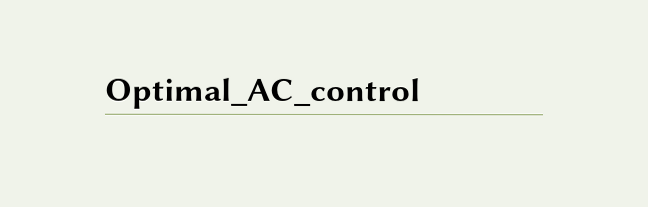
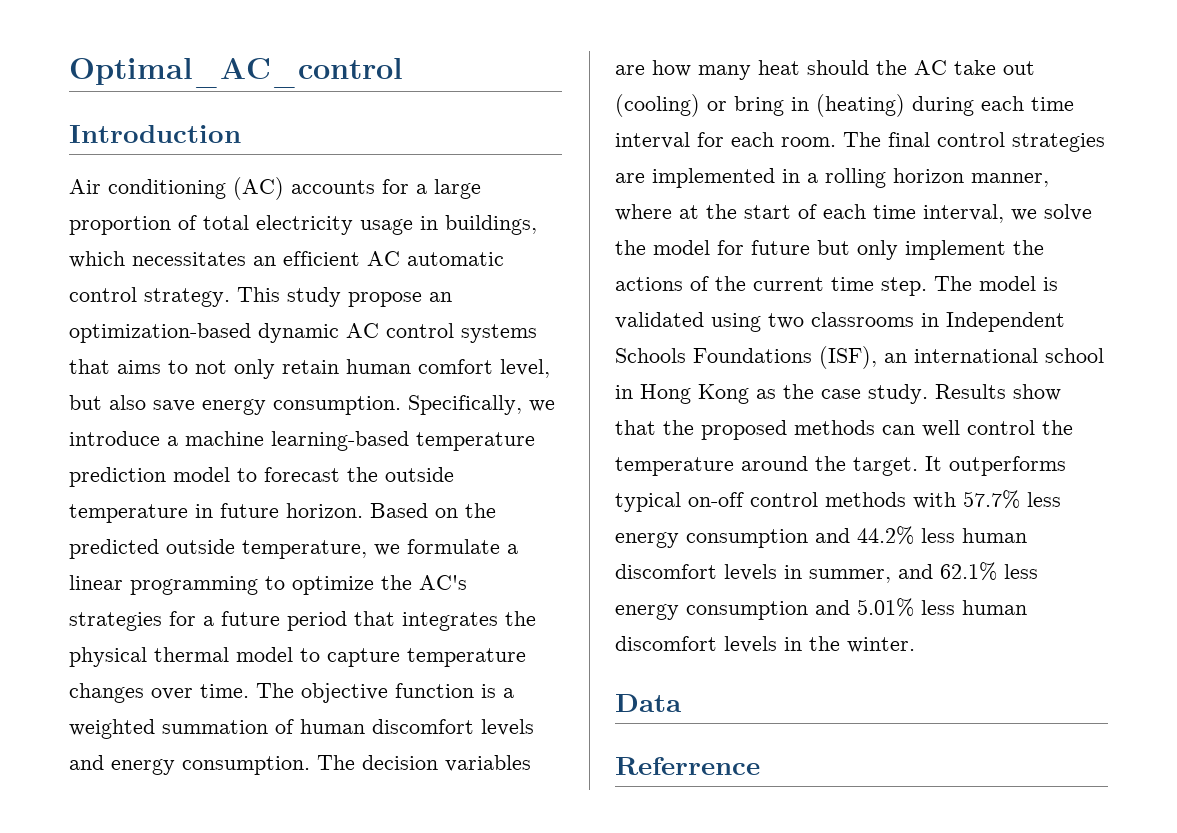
+ Introduction
+ Air conditioning (AC) accounts for a large proportion of total electricity usage in buildings, which necessitates an efficient AC automatic control strategy. This study propose an optimization-based dynamic AC control systems that aims to not only retain human comfort level, but also save energy consumption. Specifically, we introduce a machine learning-based temperature prediction model to forecast the outside temperature in future horizon. Based on the predicted outside temperature, we formulate a linear programming to optimize the AC's strategies for a future period that integrates the physical thermal model to capture temperature changes over time. The objective function is a weighted summation of human discomfort levels and energy consumption. The decision variables are how many heat should the AC take out (cooling) or bring in (heating) during each time interval for each room. The final control strategies are implemented in a rolling horizon manner, where at the start of each time interval, we solve the model for future but only implement the actions of the current time step. The model is validated using two classrooms in Independent Schools Foundations (ISF), an international school in Hong Kong as the case study. Results show that the proposed methods can well control the temperature around the target. It outperforms typical on-off control methods with 57.7% less energy consumption and 44.2% less human discomfort levels in summer, and 62.1% less energy consumption and 5.01% less human discomfort levels in the winter.
+ Data
+ Referrence

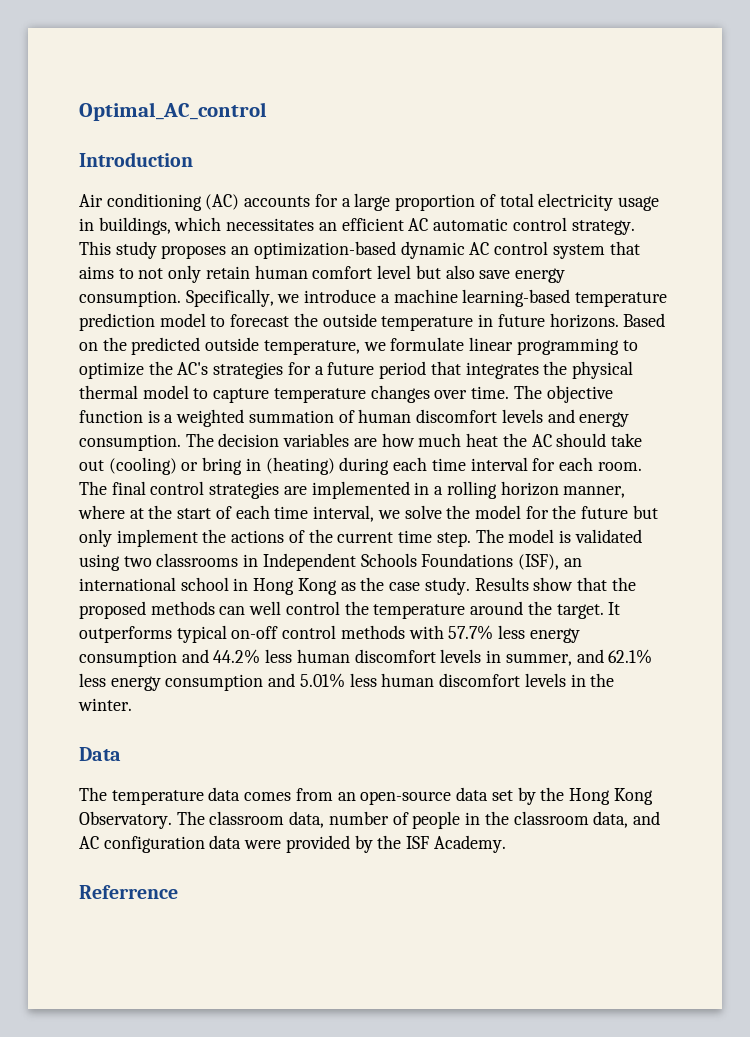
- This study propose an optimization-based dynamic AC control systems that aims to not only retain human comfort level, but also save energy consumption.
+ This study proposes an optimization-based dynamic AC control system that aims to not only retain human comfort level but also save energy consumption.
- Specifically, we introduce a machine learning-based temperature prediction model to forecast the outside temperature in future horizon.
+ Specifically, we introduce a machine learning-based temperature prediction model to forecast the outside temperature in future horizons.
- Based on the predicted outside temperature, we formulate a linear programming to optimize the AC's strategies for a future period that integrates the physical thermal model to capture temperature changes over time.
+ Based on the predicted outside temperature, we formulate linear programming to optimize the AC's strategies for a future period that integrates the physical thermal model to capture temperature changes over time.
- The decision variables are how many heat should the AC take out (cooling) or bring in (heating) during each time interval for each room.
+ The decision variables are how much heat the AC should take out (cooling) or bring in (heating) during each time interval for each room.
- The final control strategies are implemented in a rolling horizon manner, where at the start of each time interval, we solve the model for future but only implement the actions of the current time step.
+ The final control strategies are implemented in a rolling horizon manner, where at the start of each time interval, we solve the model for the future but only implement the actions of the current time step.
+ The temperature data comes from an open-source data set by the Hong Kong Observatory. The classroom data, number of people in the classroom data, and AC configuration data were provided by the ISF Academy.

